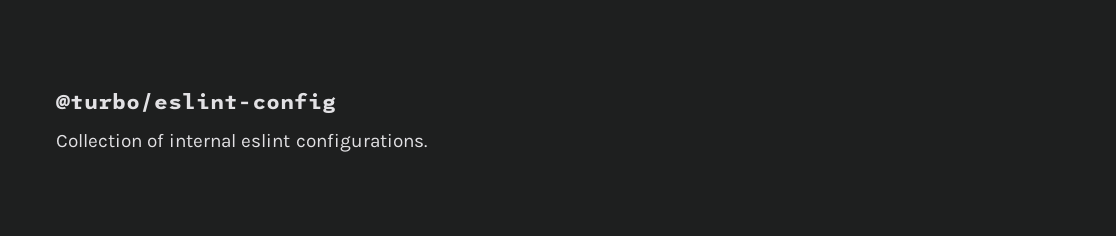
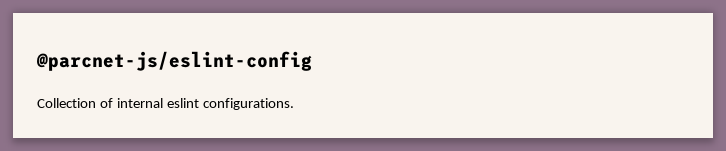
- @turbo/eslint-config
+ @parcnet-js/eslint-config

